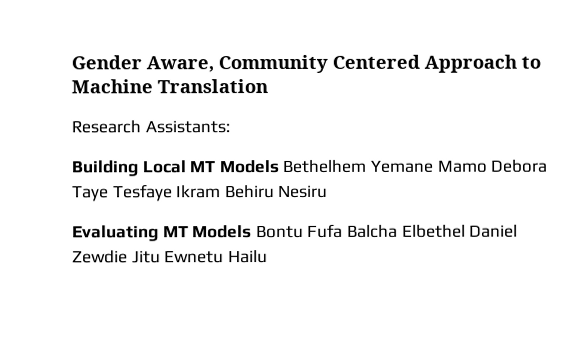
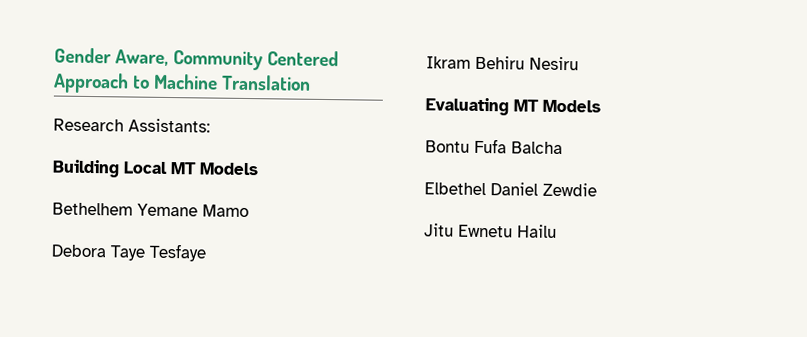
- Building Local MT Models Bethelhem Yemane Mamo Debora Taye Tesfaye Ikram Behiru Nesiru
+ Building Local MT Models
+ Bethelhem Yemane Mamo
+ Debora Taye Tesfaye
+ Ikram Behiru Nesiru
- Evaluating MT Models Bontu Fufa Balcha Elbethel Daniel Zewdie Jitu Ewnetu Hailu
+ Evaluating MT Models
+ Bontu Fufa Balcha
+ Elbethel Daniel Zewdie
+ Jitu Ewnetu Hailu

